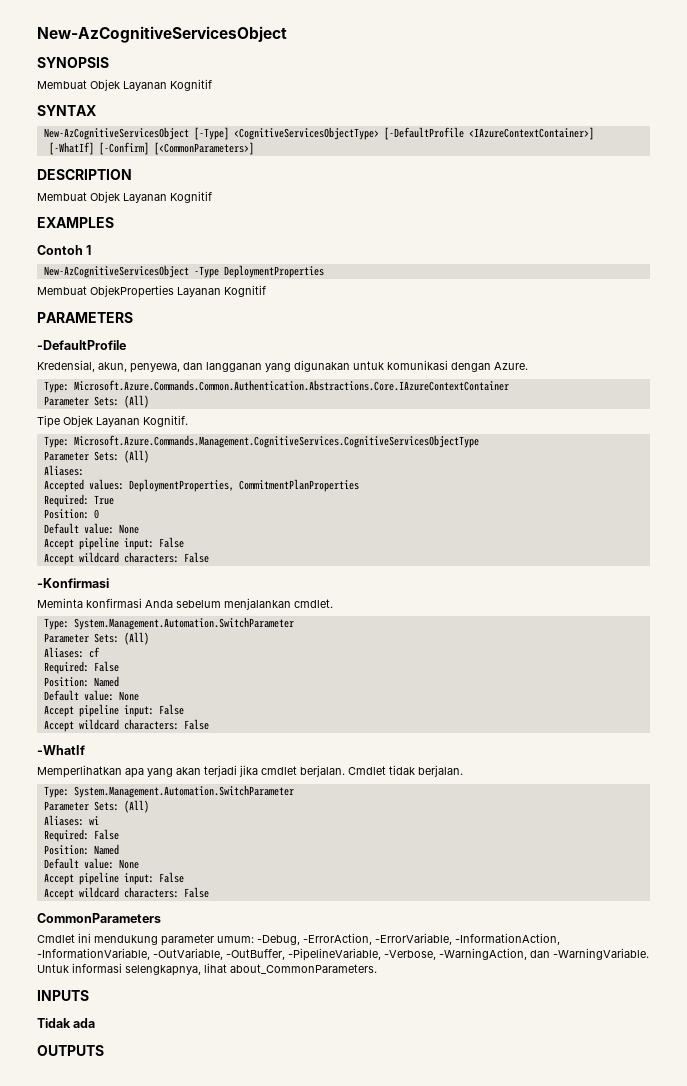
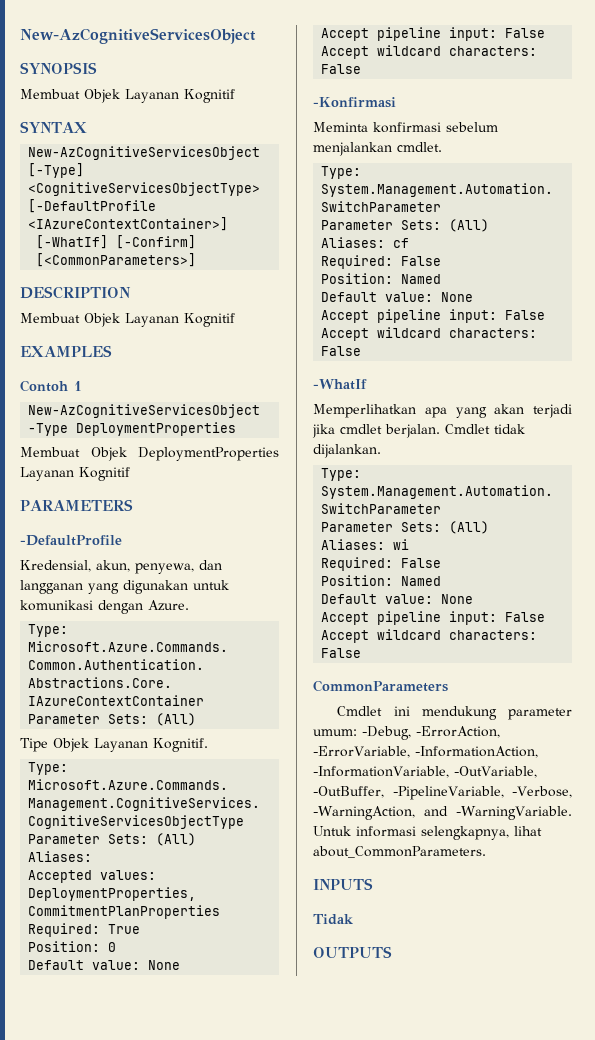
- Membuat ObjekProperties Layanan Kognitif
+ Membuat Objek DeploymentProperties Layanan Kognitif
- Meminta konfirmasi Anda sebelum menjalankan cmdlet.
+ Meminta konfirmasi sebelum menjalankan cmdlet.
- Cmdlet tidak berjalan.
+ Cmdlet tidak dijalankan.
- Cmdlet ini mendukung parameter umum: -Debug, -ErrorAction, -ErrorVariable, -InformationAction, -InformationVariable, -OutVariable, -OutBuffer, -PipelineVariable, -Verbose, -WarningAction, dan -WarningVariable.
+ Cmdlet ini mendukung parameter umum: -Debug, -ErrorAction, -ErrorVariable, -InformationAction, -InformationVariable, -OutVariable, -OutBuffer, -PipelineVariable, -Verbose, -WarningAction, and -WarningVariable.
- Tidak ada
+ Tidak

